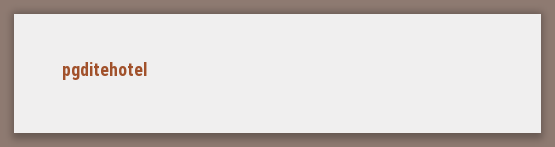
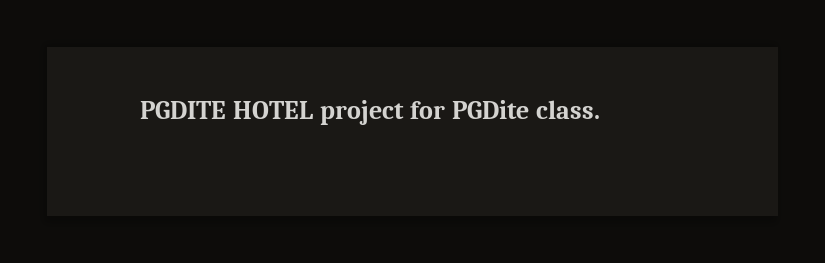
- pgditehotel
+ PGDITE HOTEL project for PGDite class.

